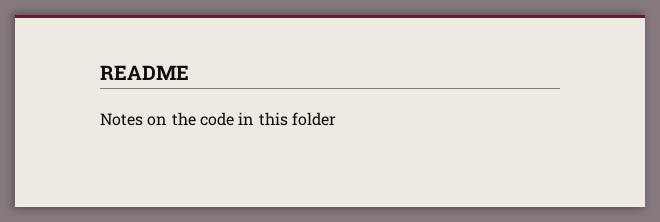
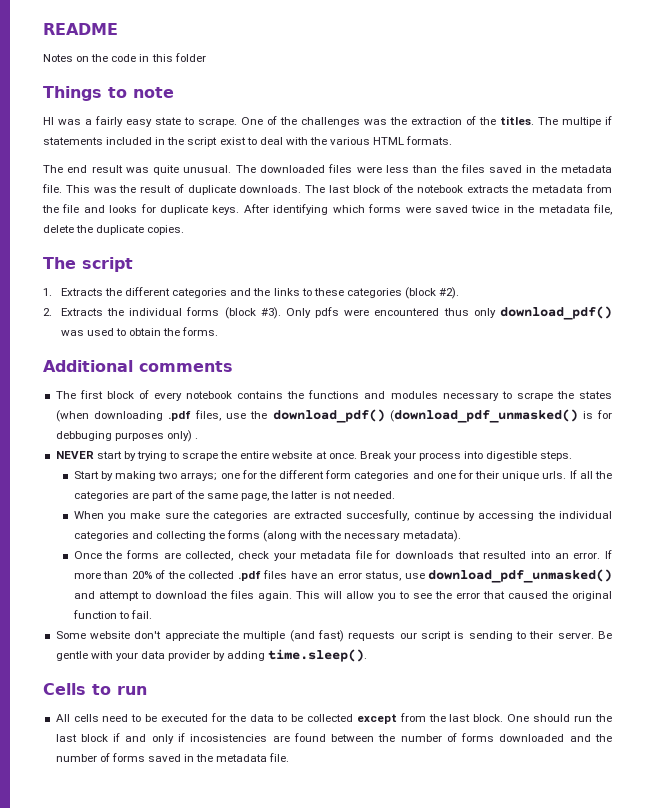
+ Things to note
+ HI was a fairly easy state to scrape. One of the challenges was the extraction of the titles. The multipe if statements included in the script exist to deal with the various HTML formats.
+ The end result was quite unusual. The downloaded files were less than the files saved in the metadata file. This was the result of duplicate downloads. The last block of the notebook extracts the metadata from the file and looks for duplicate keys. After identifying which forms were saved twice in the metadata file, delete the duplicate copies.
+ The script
+ 1. Extracts the different categories and the links to these categories (block #2).
+ 2. Extracts the individual forms (block #3). Only pdfs were encountered thus only download_pdf() was used to obtain the forms.
+ Additional comments
+ The first block of every notebook contains the functions and modules necessary to scrape the states (when downloading .pdf files, use the download_pdf() (download_pdf_unmasked() is for debbuging purposes only) .
+ NEVER start by trying to scrape the entire website at once. Break your process into digestible steps.
+ Start by making two arrays; one for the different form categories and one for their unique urls. If all the categories are part of the same page, the latter is not needed.
+ When you make sure the categories are extracted succesfully, continue by accessing the individual categories and collecting the forms (along with the necessary metadata).
+ Once the forms are collected, check your metadata file for downloads that resulted into an error. If more than 20% of the collected .pdf files have an error status, use download_pdf_unmasked() and attempt to download the files again. This will allow you to see the error that caused the original function to fail.
+ Some website don't appreciate the multiple (and fast) requests our script is sending to their server. Be gentle with your data provider by adding time.sleep().
+ Cells to run
+ All cells need to be executed for the data to be collected except from the last block. One should run the last block if and only if incosistencies are found between the number of forms downloaded and the number of forms saved in the metadata file.

